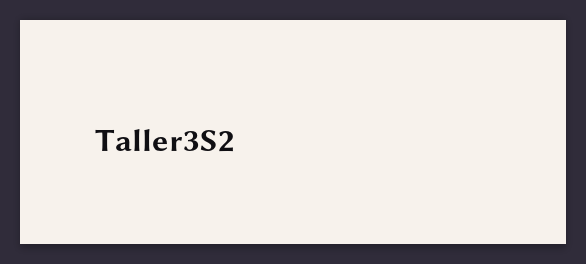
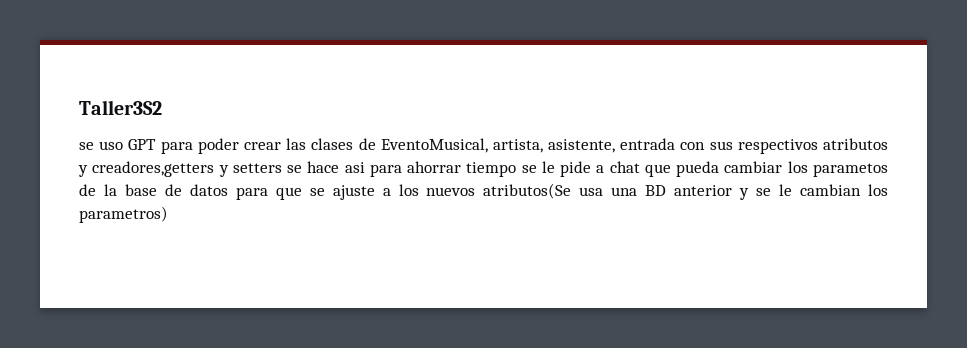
+ se uso GPT para poder crear las clases de EventoMusical, artista, asistente, entrada con sus respectivos atributos y creadores,getters y setters se hace asi para ahorrar tiempo se le pide a chat que pueda cambiar los parametos de la base de datos para que se ajuste a los nuevos atributos(Se usa una BD anterior y se le cambian los parametros)

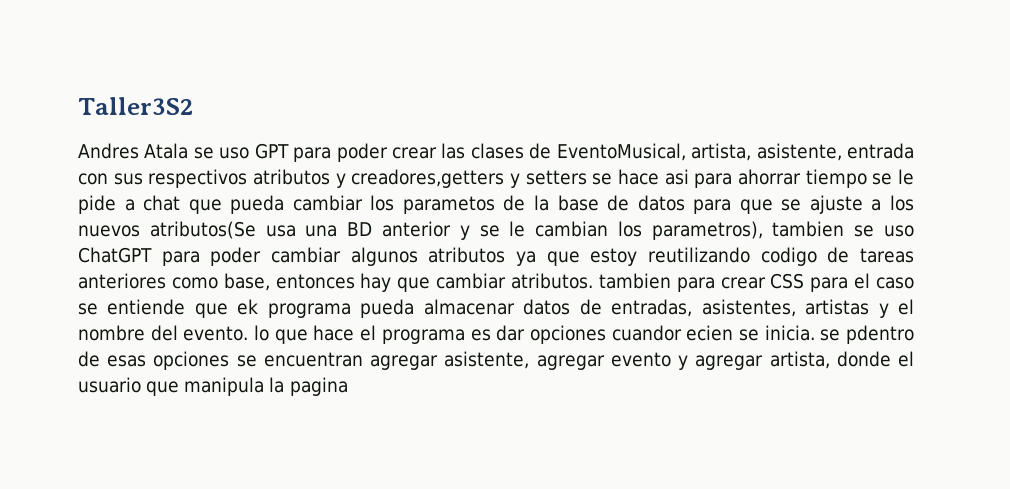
- se uso GPT para poder crear las clases de EventoMusical, artista, asistente, entrada con sus respectivos atributos y creadores,getters y setters se hace asi para ahorrar tiempo se le pide a chat que pueda cambiar los parametos de la base de datos para que se ajuste a los nuevos atributos(Se usa una BD anterior y se le cambian los parametros)
+ Andres Atala se uso GPT para poder crear las clases de EventoMusical, artista, asistente, entrada con sus respectivos atributos y creadores,getters y setters se hace asi para ahorrar tiempo se le pide a chat que pueda cambiar los parametos de la base de datos para que se ajuste a los nuevos atributos(Se usa una BD anterior y se le cambian los parametros), tambien se uso ChatGPT para poder cambiar algunos atributos ya que estoy reutilizando codigo de tareas anteriores como base, entonces hay que cambiar atributos. tambien para crear CSS para el caso se entiende que ek programa pueda almacenar datos de entradas, asistentes, artistas y el nombre del evento. lo que hace el programa es dar opciones cuandor ecien se inicia. se pdentro de esas opciones se encuentran agregar asistente, agregar evento y agregar artista, donde el usuario que manipula la pagina

